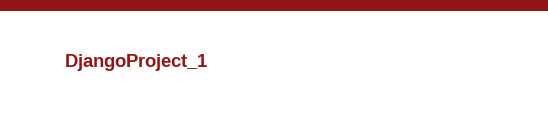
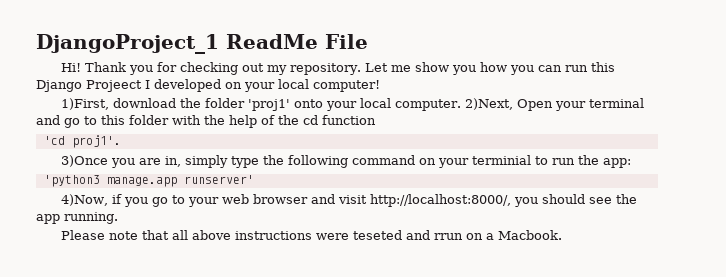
- DjangoProject_1
+ DjangoProject_1 ReadMe File
+ Hi! Thank you for checking out my repository. Let me show you how you can run this Django Projeect I developed on your local computer!
+ 1)First, download the folder 'proj1' onto your local computer. 2)Next, Open your terminal and go to this folder with the help of the cd function
+ 'cd proj1'.
+ 3)Once you are in, simply type the following command on your terminial to run the app:
+ 'python3 manage.app runserver'
+ 4)Now, if you go to your web browser and visit http://localhost:8000/, you should see the app running.
+ Please note that all above instructions were teseted and rrun on a Macbook.

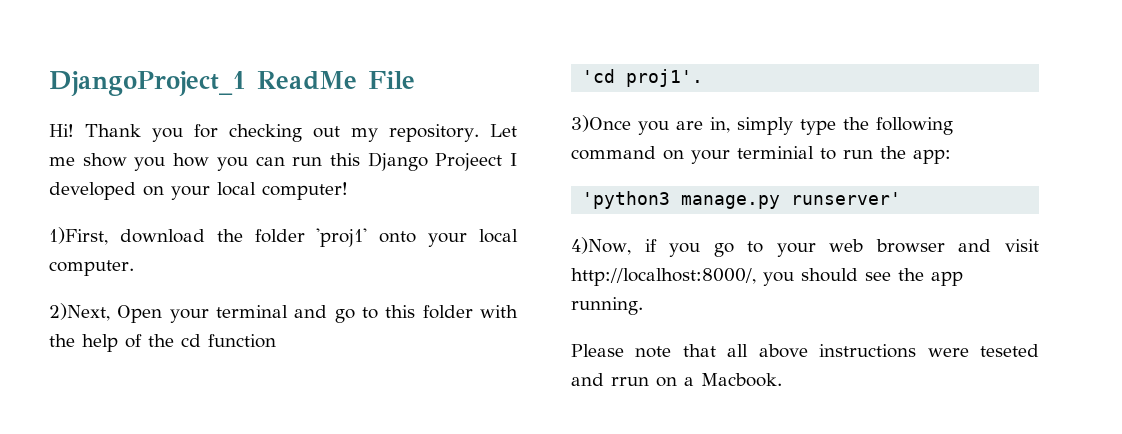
- 1)First, download the folder 'proj1' onto your local computer. 2)Next, Open your terminal and go to this folder with the help of the cd function
+ 1)First, download the folder 'proj1' onto your local computer.
+ 2)Next, Open your terminal and go to this folder with the help of the cd function
- 'python3 manage.app runserver'
+ 'python3 manage.py runserver'

